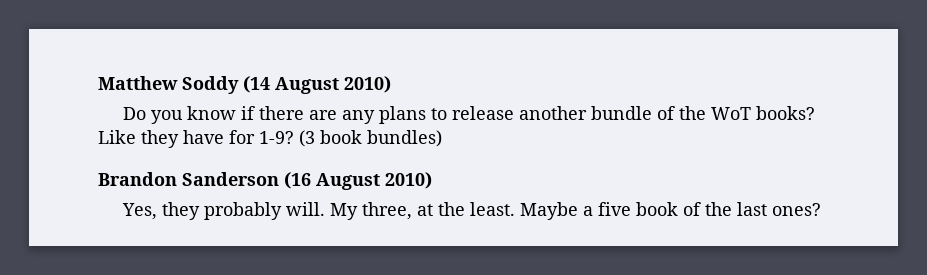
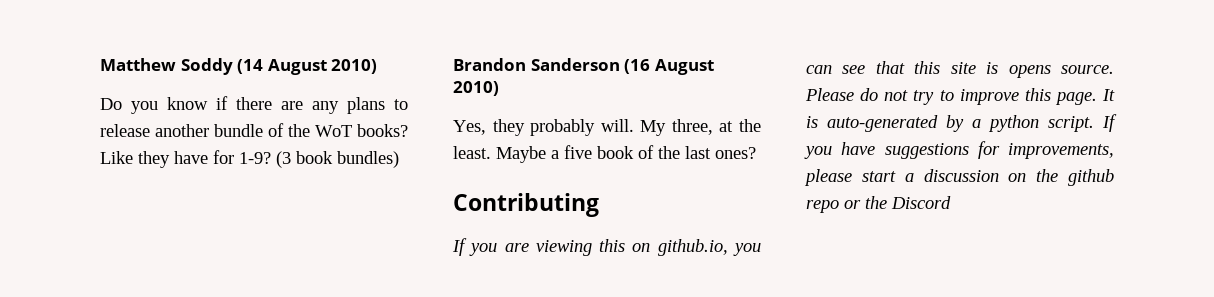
+ Contributing
+ If you are viewing this on github.io, you can see that this site is opens source. Please do not try to improve this page. It is auto-generated by a python script. If you have suggestions for improvements, please start a discussion on the github repo or the Discord

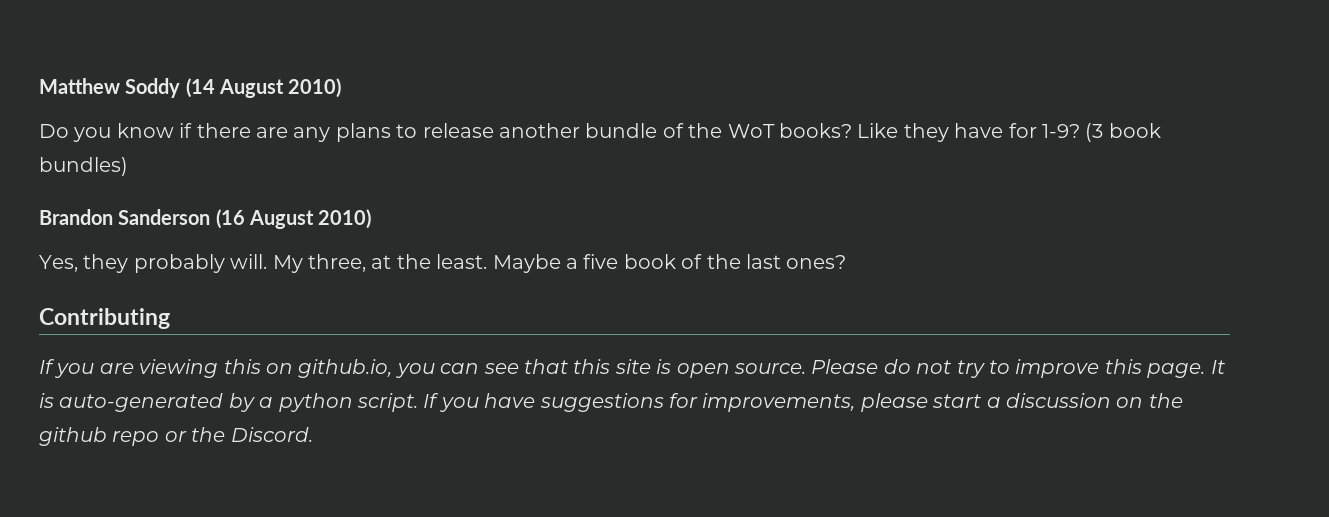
- If you are viewing this on github.io, you can see that this site is opens source.
+ If you are viewing this on github.io, you can see that this site is open source.
- If you have suggestions for improvements, please start a discussion on the github repo or the Discord
+ If you have suggestions for improvements, please start a discussion on the github repo or the Discord.

